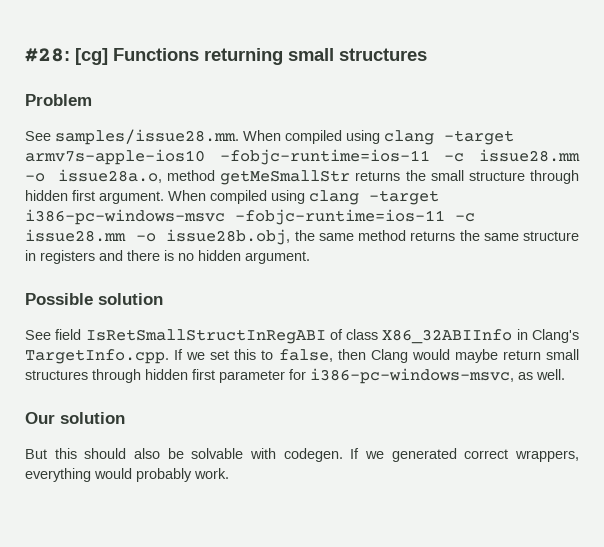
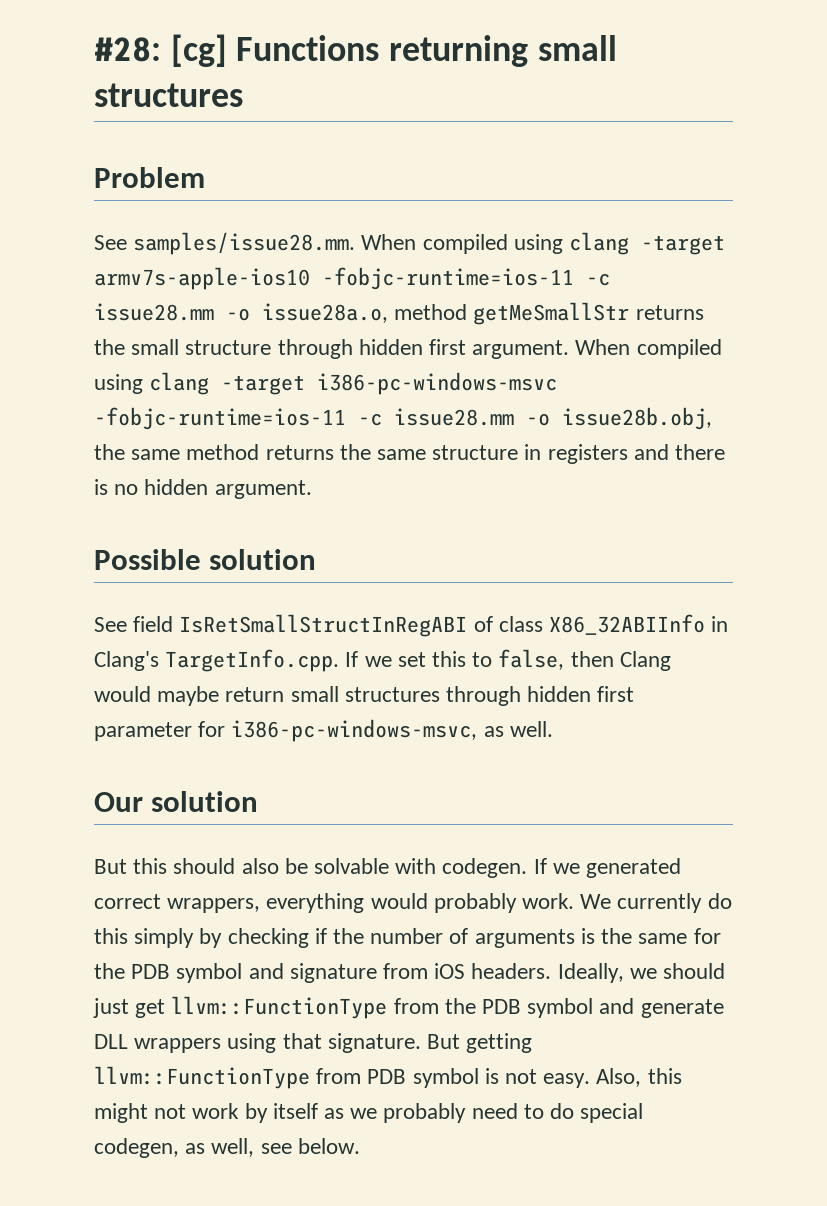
+ We currently do this simply by checking if the number of arguments is the same for the PDB symbol and signature from iOS headers. Ideally, we should just get llvm::FunctionType from the PDB symbol and generate DLL wrappers using that signature. But getting llvm::FunctionType from PDB symbol is not easy. Also, this might not work by itself as we probably need to do special codegen, as well, see below.

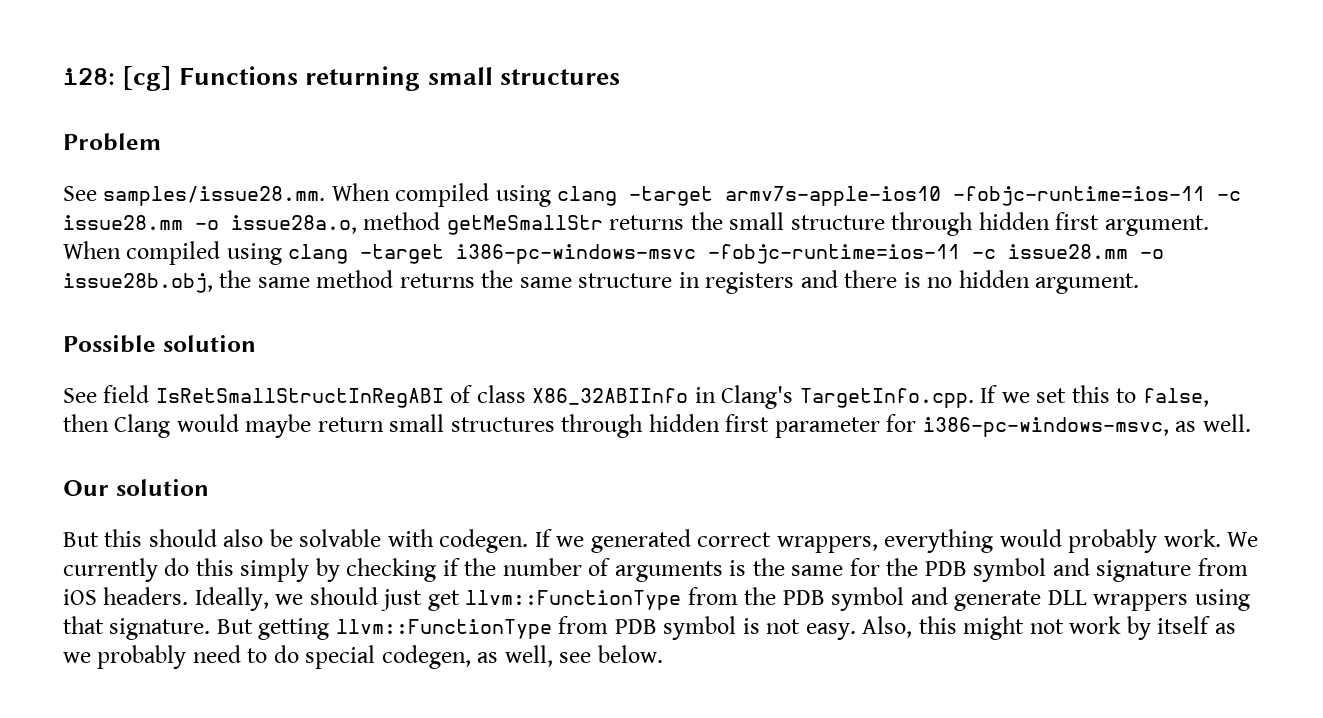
- #28: [cg] Functions returning small structures
+ i28: [cg] Functions returning small structures

